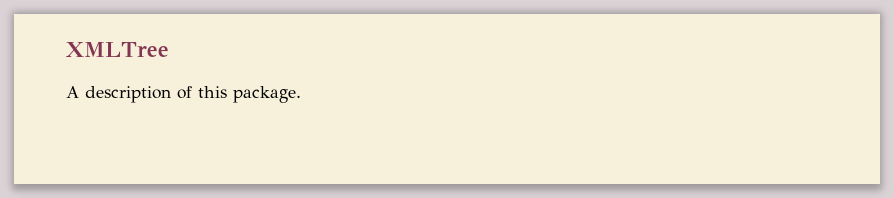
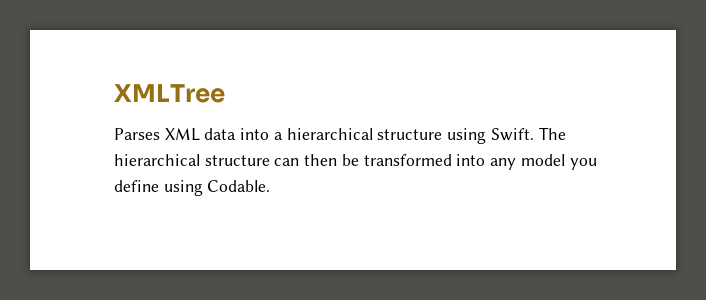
- A description of this package.
+ Parses XML data into a hierarchical structure using Swift. The hierarchical structure can then be transformed into any model you define using Codable.

